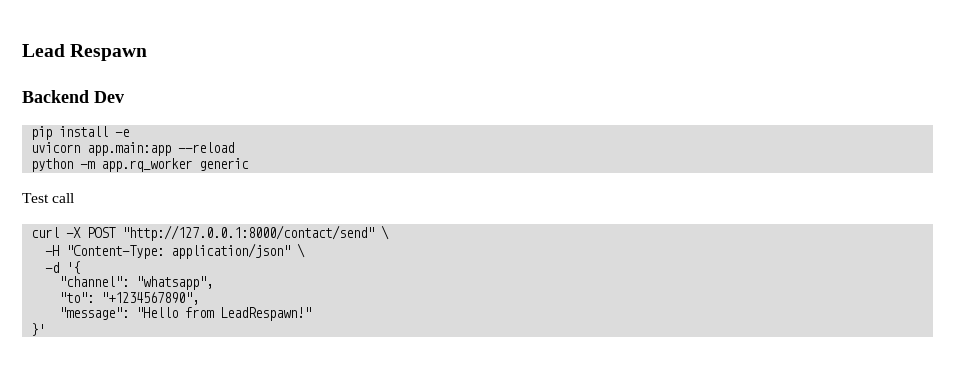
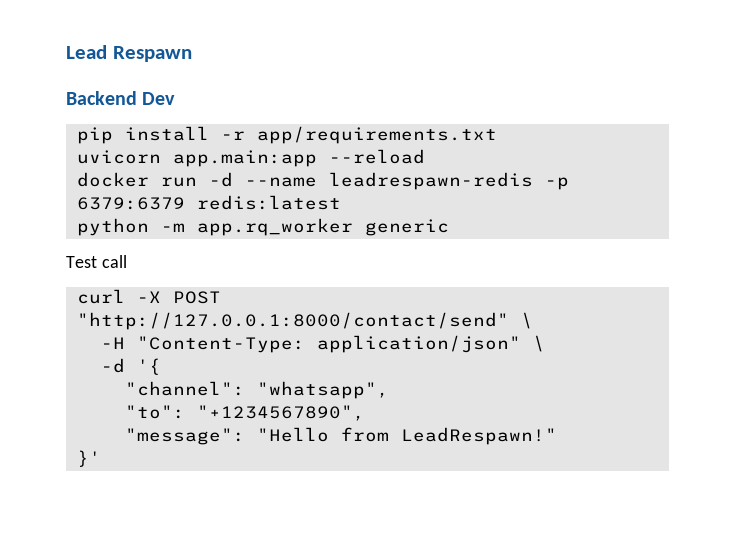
- pip install -e
+ pip install -r app/requirements.txt
+ docker run -d --name leadrespawn-redis -p 6379:6379 redis:latest

